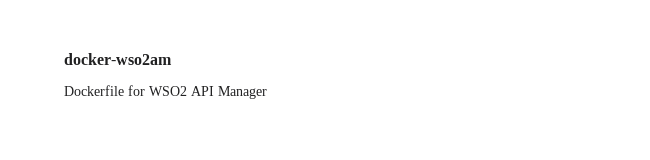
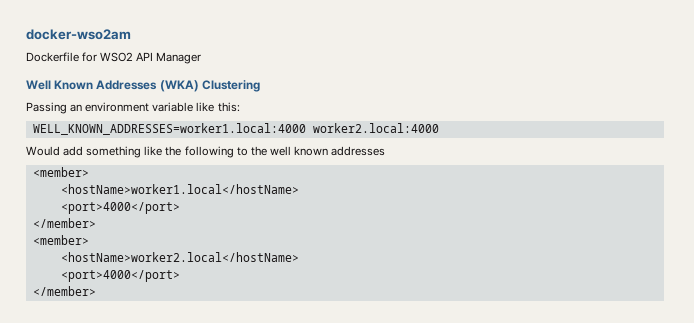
+ Well Known Addresses (WKA) Clustering
+ Passing an environment variable like this:
+ WELL_KNOWN_ADDRESSES=worker1.local:4000 worker2.local:4000
+ Would add something like the following to the well known addresses
+ <member>
+ <hostName>worker1.local</hostName>
+ <port>4000</port>
+ </member>
+ <member>
+ <hostName>worker2.local</hostName>
+ <port>4000</port>
+ </member>

